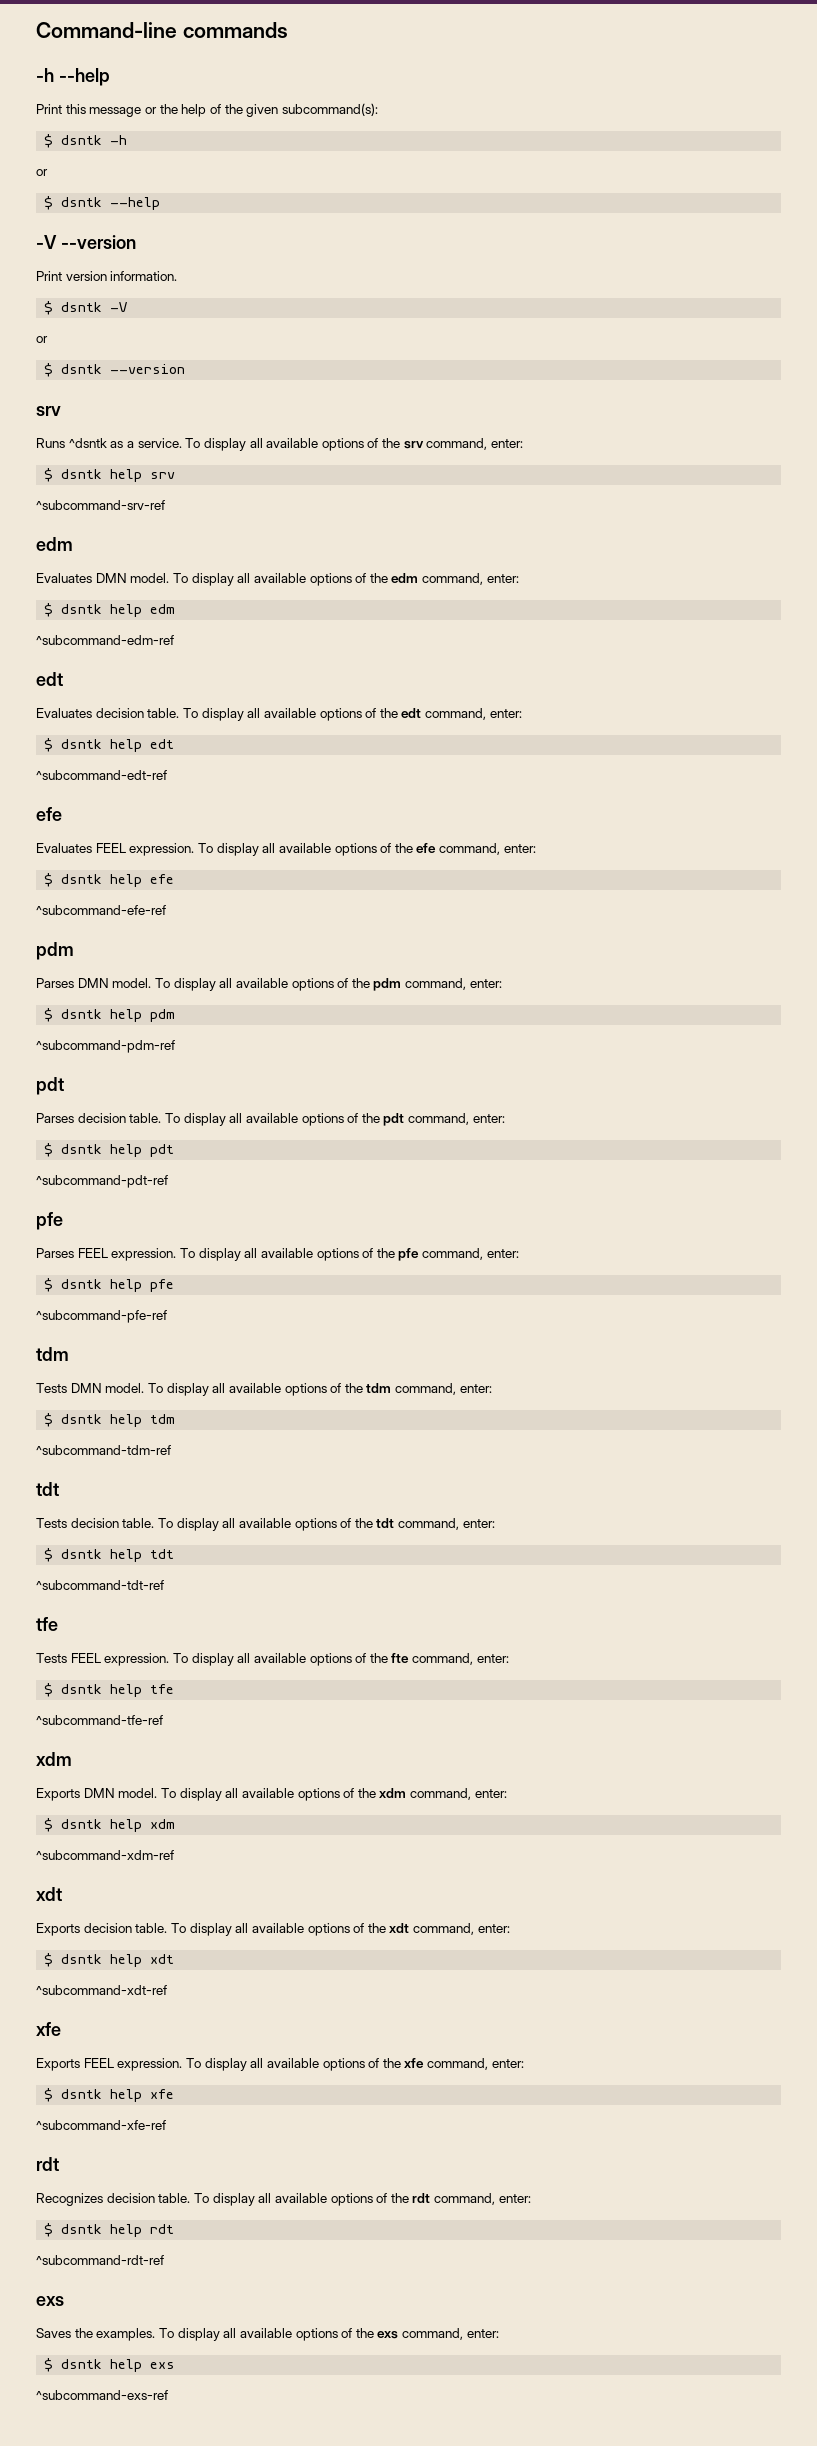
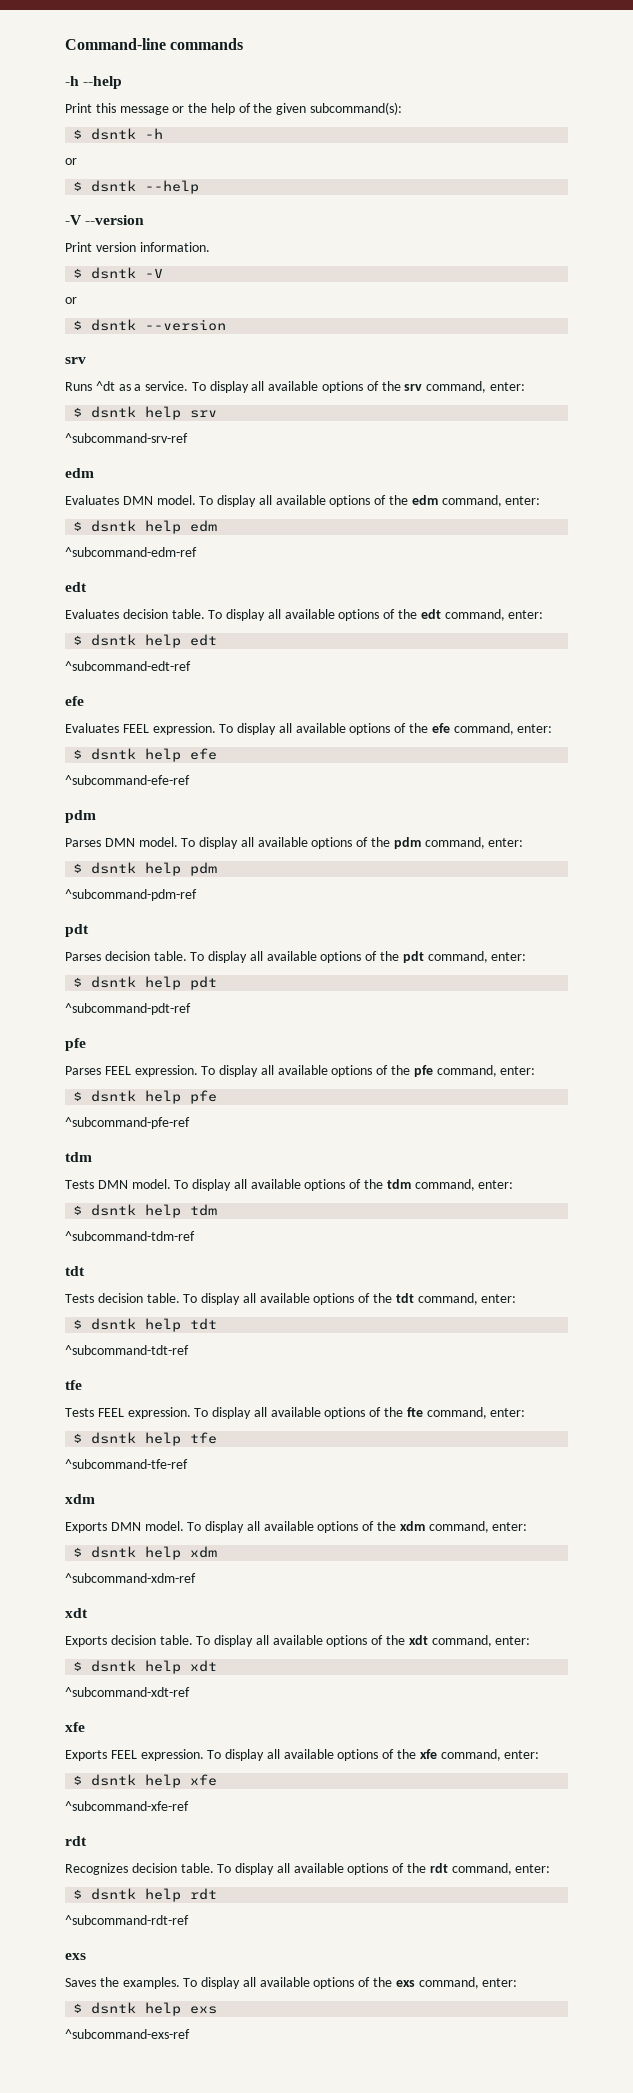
- Runs ^dsntk as a service.
+ Runs ^dt as a service.

